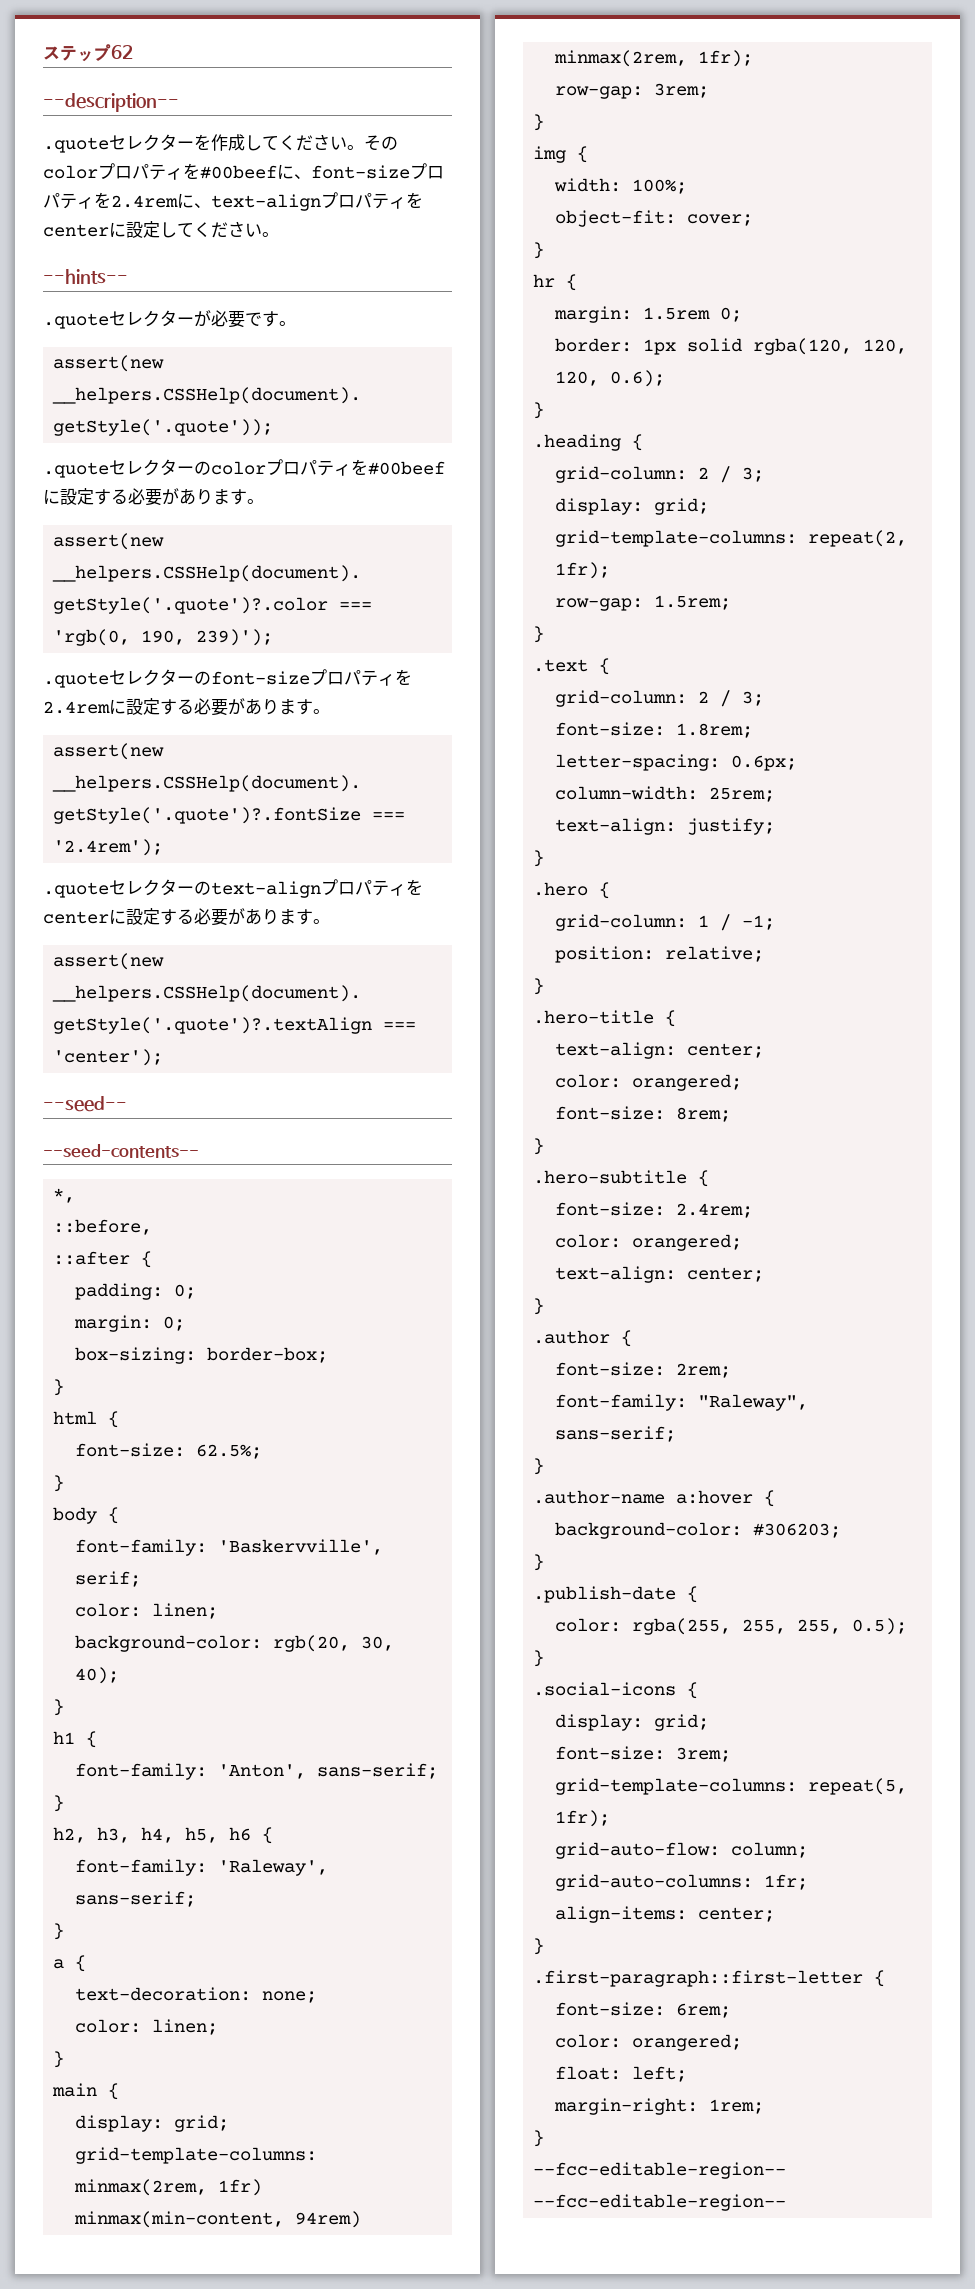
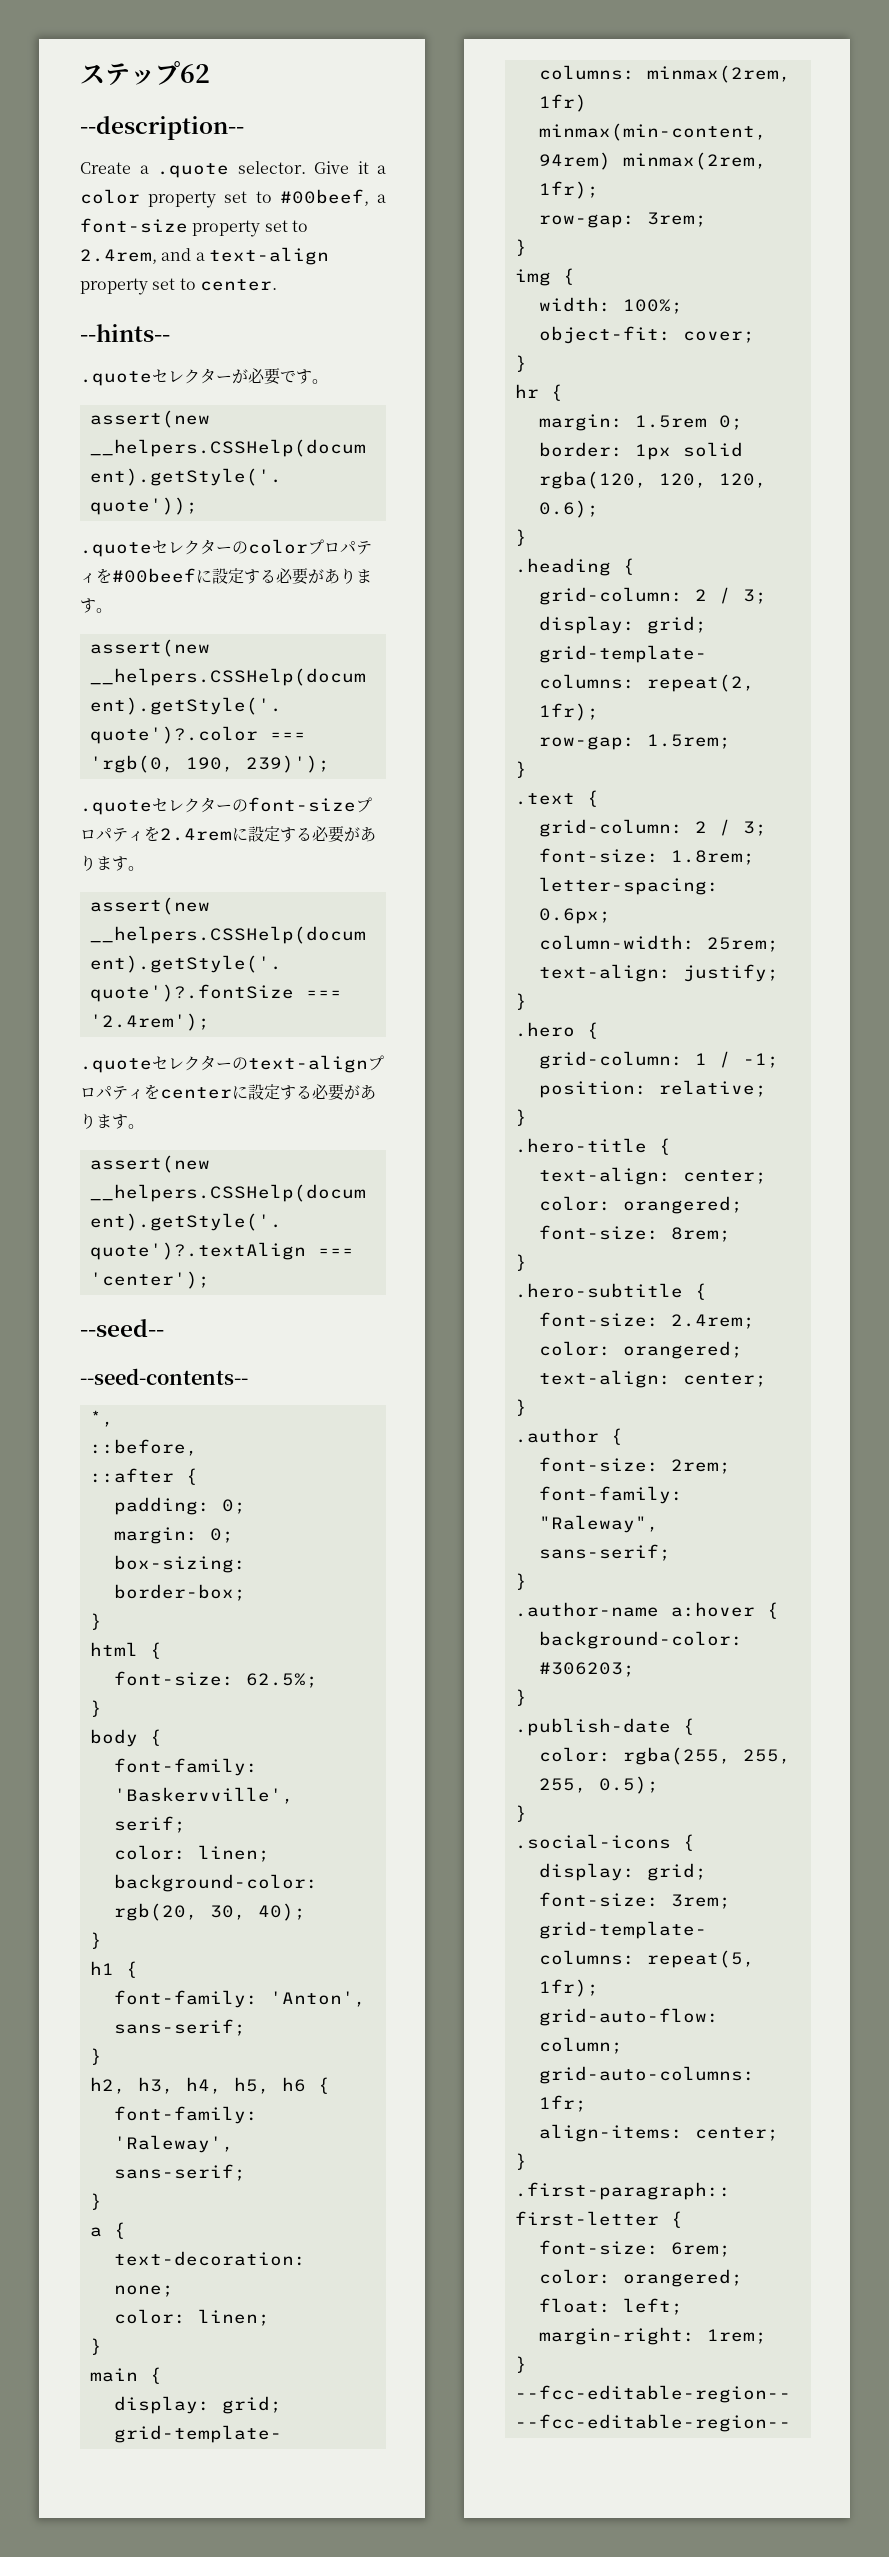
- .quoteセレクターを作成してください。そのcolorプロパティを#00beefに、font-sizeプロパティを2.4remに、text-alignプロパティをcenterに設定してください。
+ Create a .quote selector. Give it a color property set to #00beef, a font-size property set to 2.4rem, and a text-align property set to center.

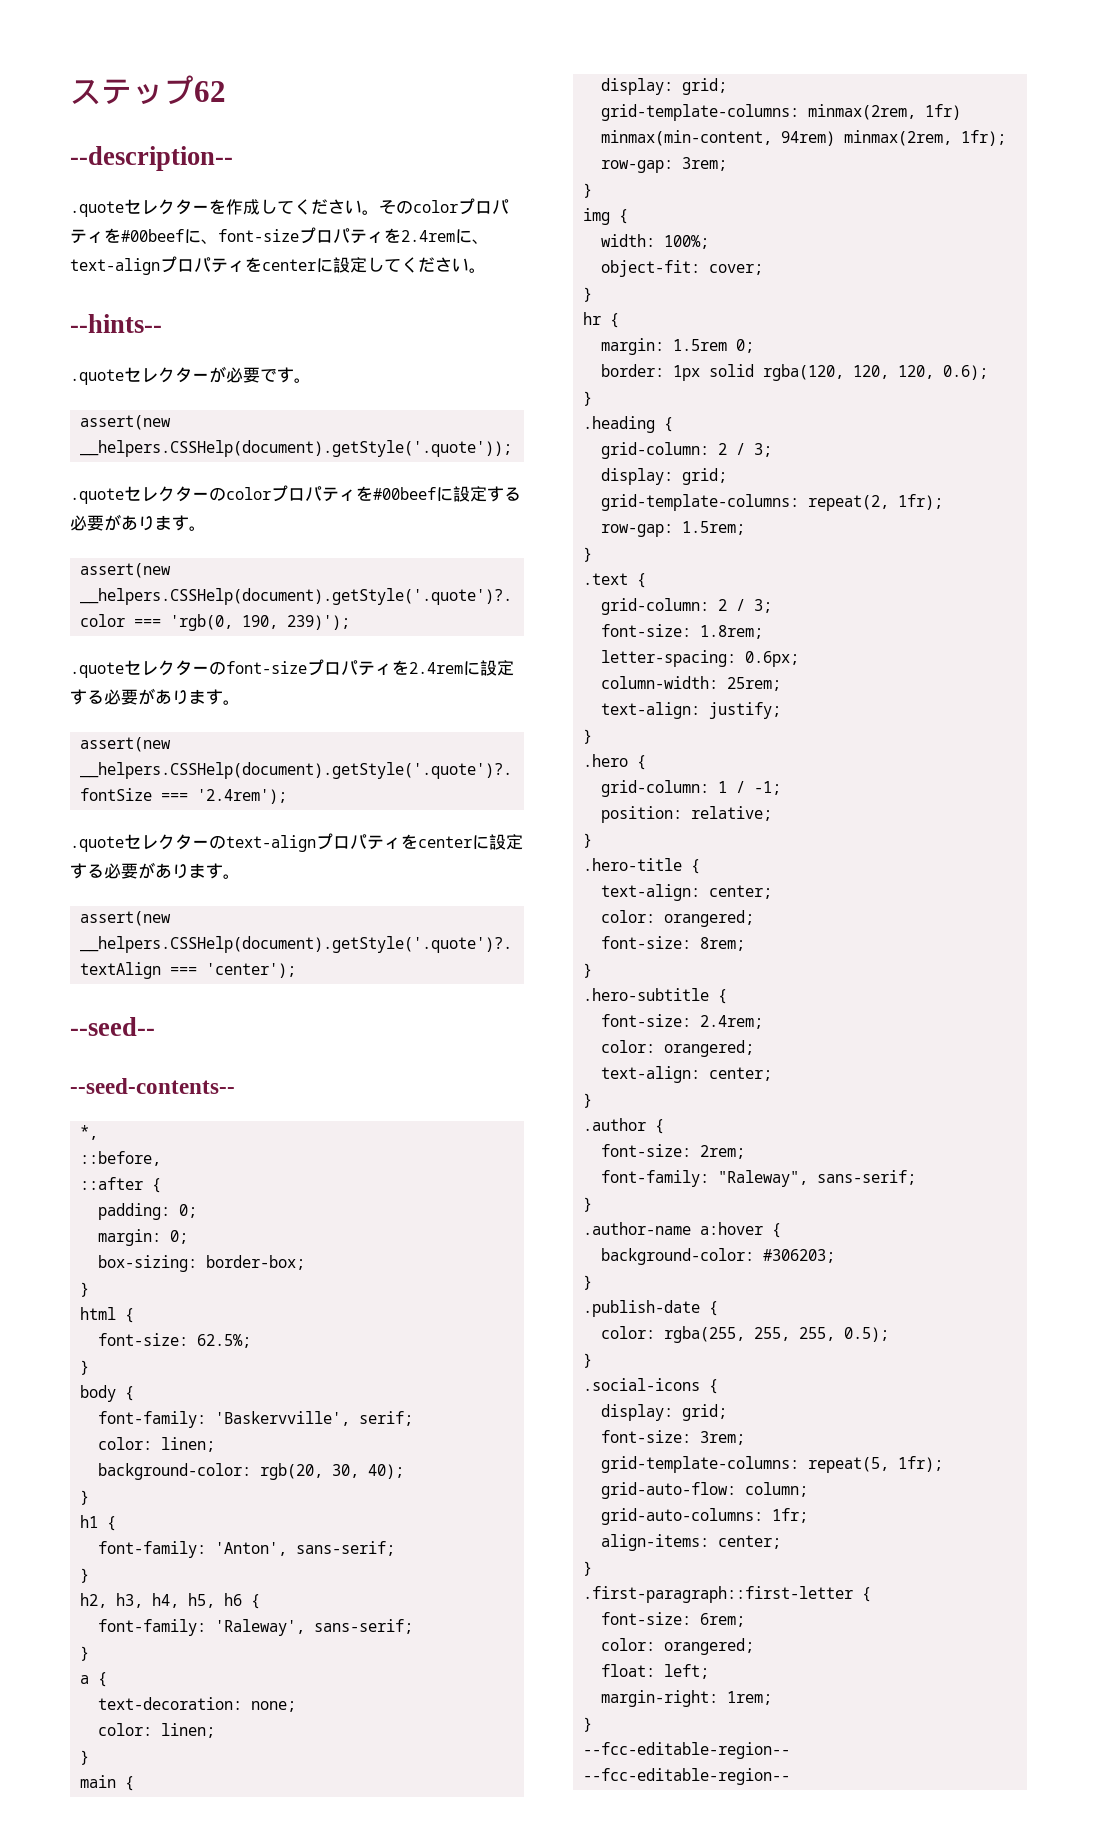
- Create a .quote selector. Give it a color property set to #00beef, a font-size property set to 2.4rem, and a text-align property set to center.
+ .quoteセレクターを作成してください。そのcolorプロパティを#00beefに、font-sizeプロパティを2.4remに、text-alignプロパティをcenterに設定してください。

